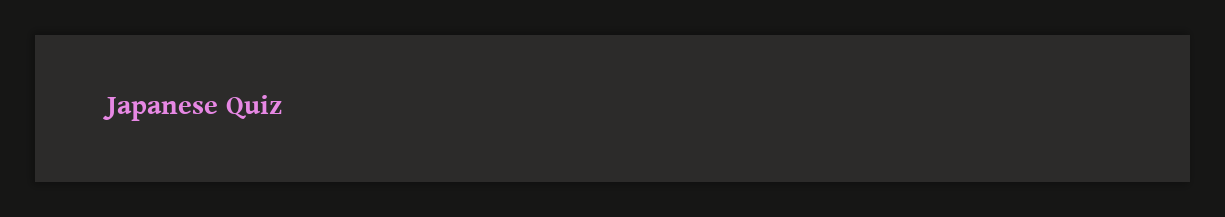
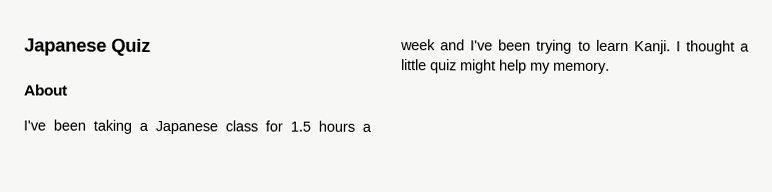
+ About
+ I've been taking a Japanese class for 1.5 hours a week and I've been trying to learn Kanji. I thought a little quiz might help my memory.

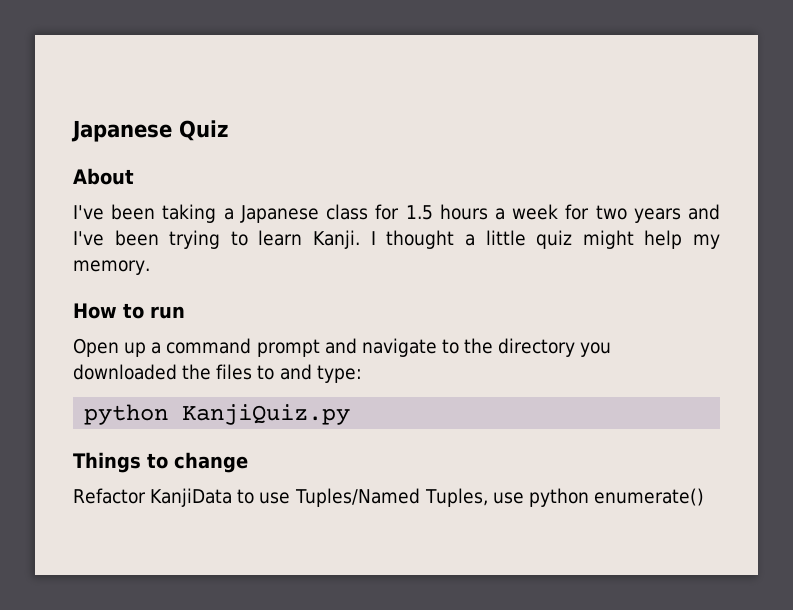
- I've been taking a Japanese class for 1.5 hours a week and I've been trying to learn Kanji.
+ I've been taking a Japanese class for 1.5 hours a week for two years and I've been trying to learn Kanji.
+ How to run
+ Open up a command prompt and navigate to the directory you downloaded the files to and type:
+ python KanjiQuiz.py
+ Things to change
+ Refactor KanjiData to use Tuples/Named Tuples, use python enumerate()

